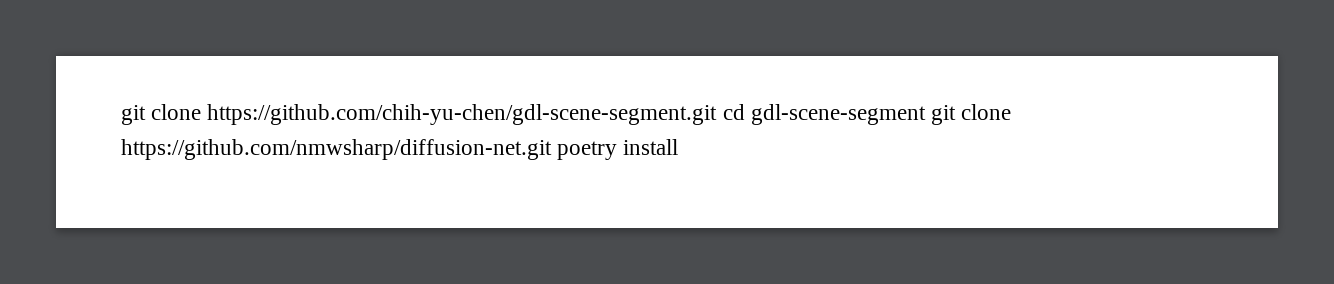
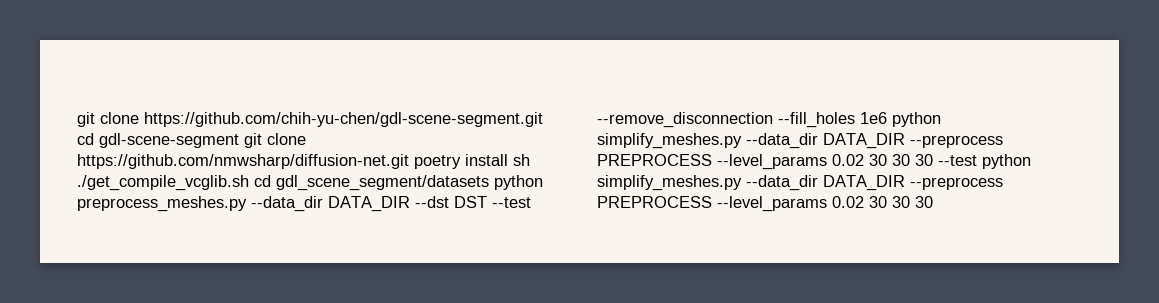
- git clone https://github.com/chih-yu-chen/gdl-scene-segment.git cd gdl-scene-segment git clone https://github.com/nmwsharp/diffusion-net.git poetry install
+ git clone https://github.com/chih-yu-chen/gdl-scene-segment.git cd gdl-scene-segment git clone https://github.com/nmwsharp/diffusion-net.git poetry install sh ./get_compile_vcglib.sh cd gdl_scene_segment/datasets python preprocess_meshes.py --data_dir DATA_DIR --dst DST --test --remove_disconnection --fill_holes 1e6 python simplify_meshes.py --data_dir DATA_DIR --preprocess PREPROCESS --level_params 0.02 30 30 30 --test python simplify_meshes.py --data_dir DATA_DIR --preprocess PREPROCESS --level_params 0.02 30 30 30

